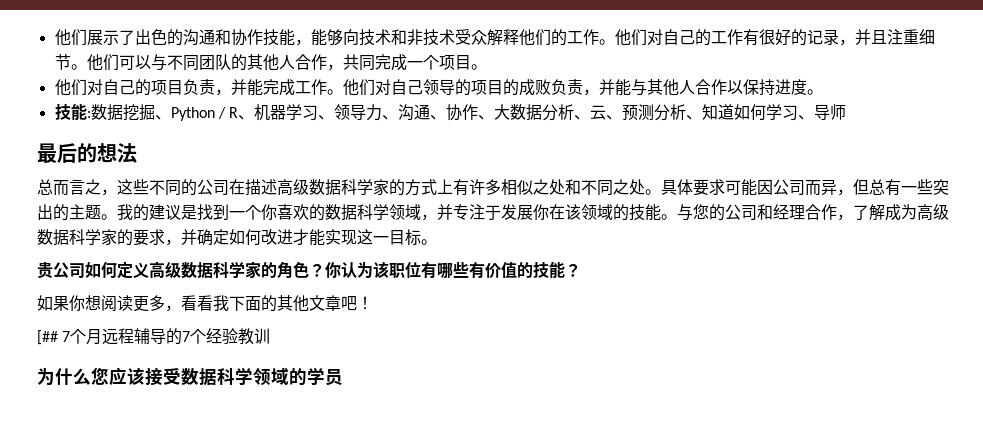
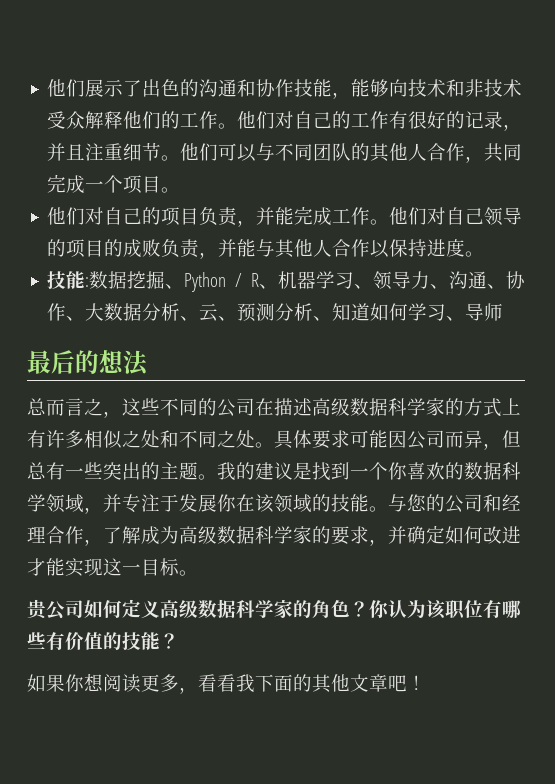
- [## 7个月远程辅导的7个经验教训
- 为什么您应该接受数据科学领域的学员

